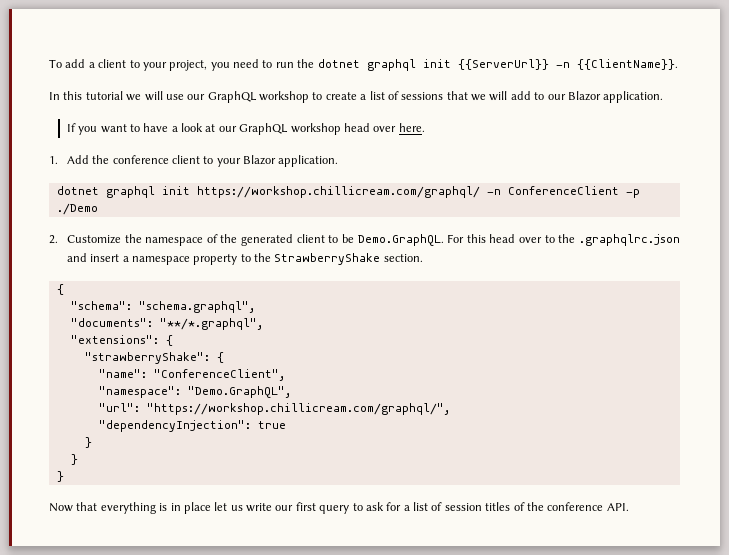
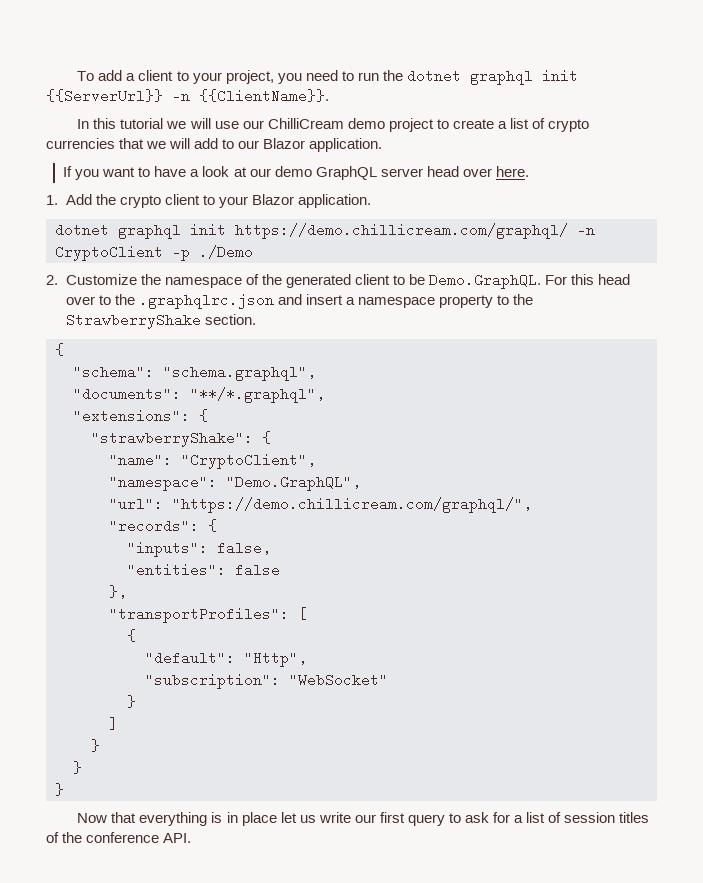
- In this tutorial we will use our GraphQL workshop to create a list of sessions that we will add to our Blazor application.
+ In this tutorial we will use our ChilliCream demo project to create a list of crypto currencies that we will add to our Blazor application.
- If you want to have a look at our GraphQL workshop head over here.
+ If you want to have a look at our demo GraphQL server head over here.
- 1. Add the conference client to your Blazor application.
+ 1. Add the crypto client to your Blazor application.
- dotnet graphql init https://workshop.chillicream.com/graphql/ -n ConferenceClient -p ./Demo
+ dotnet graphql init https://demo.chillicream.com/graphql/ -n CryptoClient -p ./Demo
- "name": "ConferenceClient",
+ "name": "CryptoClient",
- "url": "https://workshop.chillicream.com/graphql/",
- "dependencyInjection": true
+ "url": "https://demo.chillicream.com/graphql/",
+ "records": {
+ "inputs": false,
+ "entities": false
+ },
+ "transportProfiles": [
+ {
+ "default": "Http",
+ "subscription": "WebSocket"
+ }
+ ]

